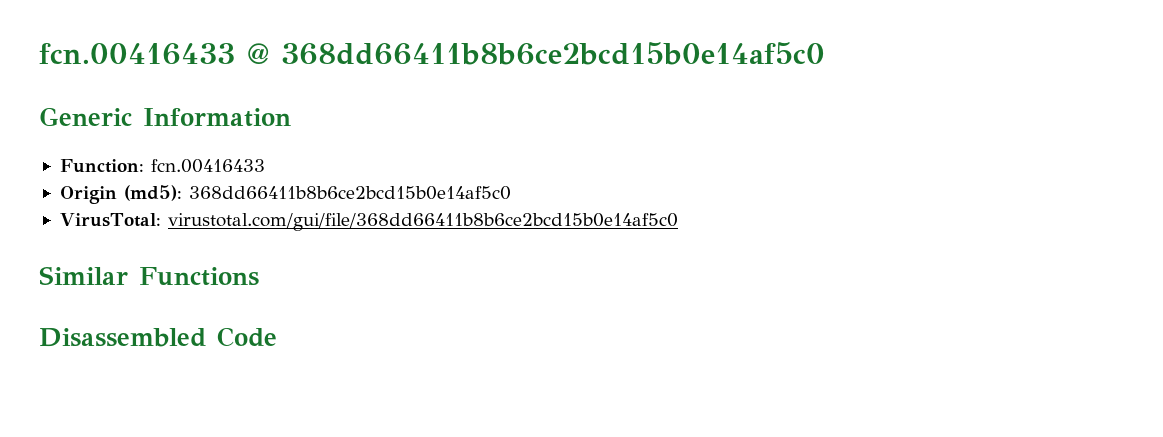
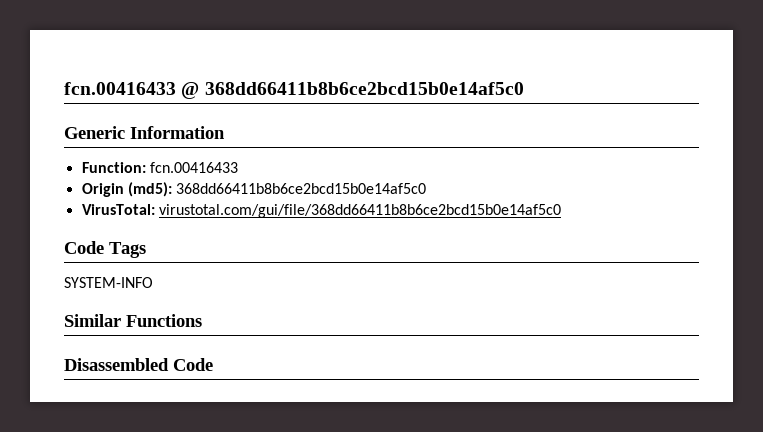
+ Code Tags
+ SYSTEM-INFO

